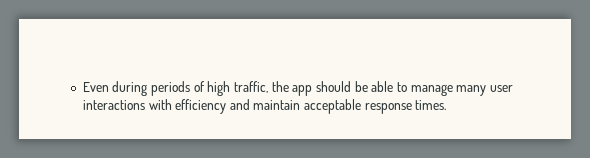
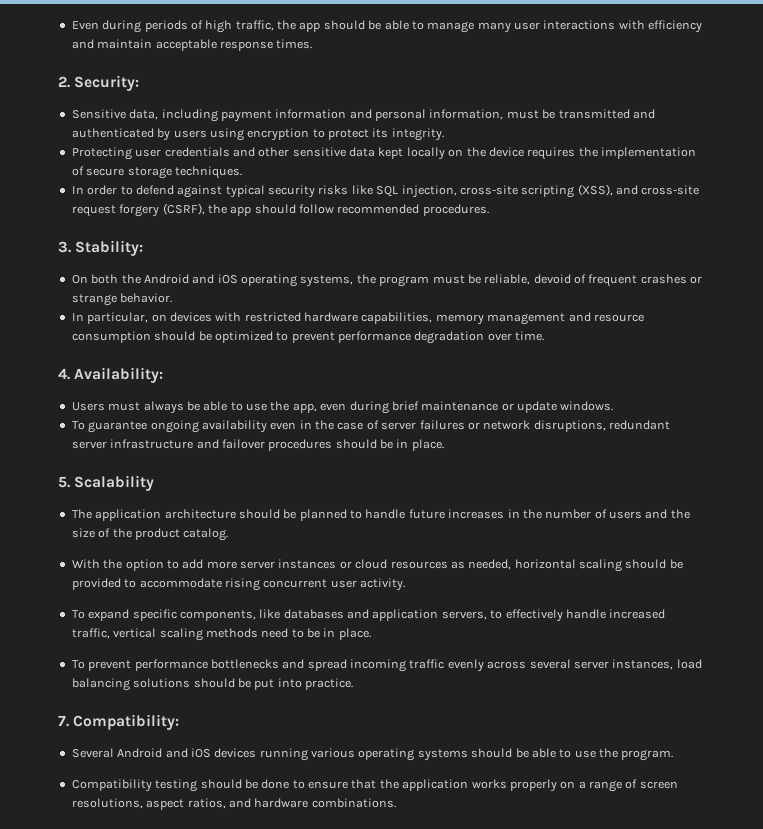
+ 2. Security:
+ Sensitive data, including payment information and personal information, must be transmitted and authenticated by users using encryption to protect its integrity.
+ Protecting user credentials and other sensitive data kept locally on the device requires the implementation of secure storage techniques.
+ In order to defend against typical security risks like SQL injection, cross-site scripting (XSS), and cross-site request forgery (CSRF), the app should follow recommended procedures.
+ 3. Stability:
+ On both the Android and iOS operating systems, the program must be reliable, devoid of frequent crashes or strange behavior.
+ In particular, on devices with restricted hardware capabilities, memory management and resource consumption should be optimized to prevent performance degradation over time.
+ 4. Availability:
+ Users must always be able to use the app, even during brief maintenance or update windows.
+ To guarantee ongoing availability even in the case of server failures or network disruptions, redundant server infrastructure and failover procedures should be in place.
+ 5. Scalability
+ The application architecture should be planned to handle future increases in the number of users and the size of the product catalog.
+ With the option to add more server instances or cloud resources as needed, horizontal scaling should be provided to accommodate rising concurrent user activity.
+ To expand specific components, like databases and application servers, to effectively handle increased traffic, vertical scaling methods need to be in place.
+ To prevent performance bottlenecks and spread incoming traffic evenly across several server instances, load balancing solutions should be put into practice.
+ 7. Compatibility:
+ Several Android and iOS devices running various operating systems should be able to use the program.
+ Compatibility testing should be done to ensure that the application works properly on a range of screen resolutions, aspect ratios, and hardware combinations.

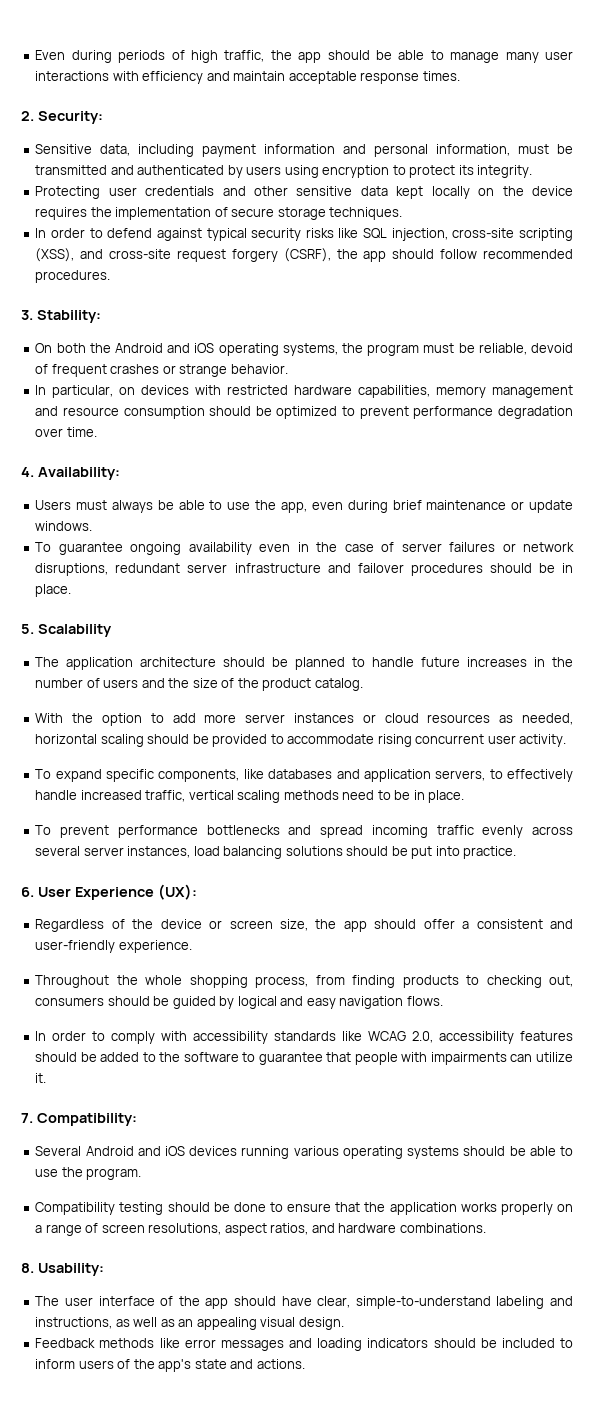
+ 6. User Experience (UX):
+ Regardless of the device or screen size, the app should offer a consistent and user-friendly experience.
+ Throughout the whole shopping process, from finding products to checking out, consumers should be guided by logical and easy navigation flows.
+ In order to comply with accessibility standards like WCAG 2.0, accessibility features should be added to the software to guarantee that people with impairments can utilize it.
+ 8. Usability:
+ The user interface of the app should have clear, simple-to-understand labeling and instructions, as well as an appealing visual design.
+ Feedback methods like error messages and loading indicators should be included to inform users of the app's state and actions.

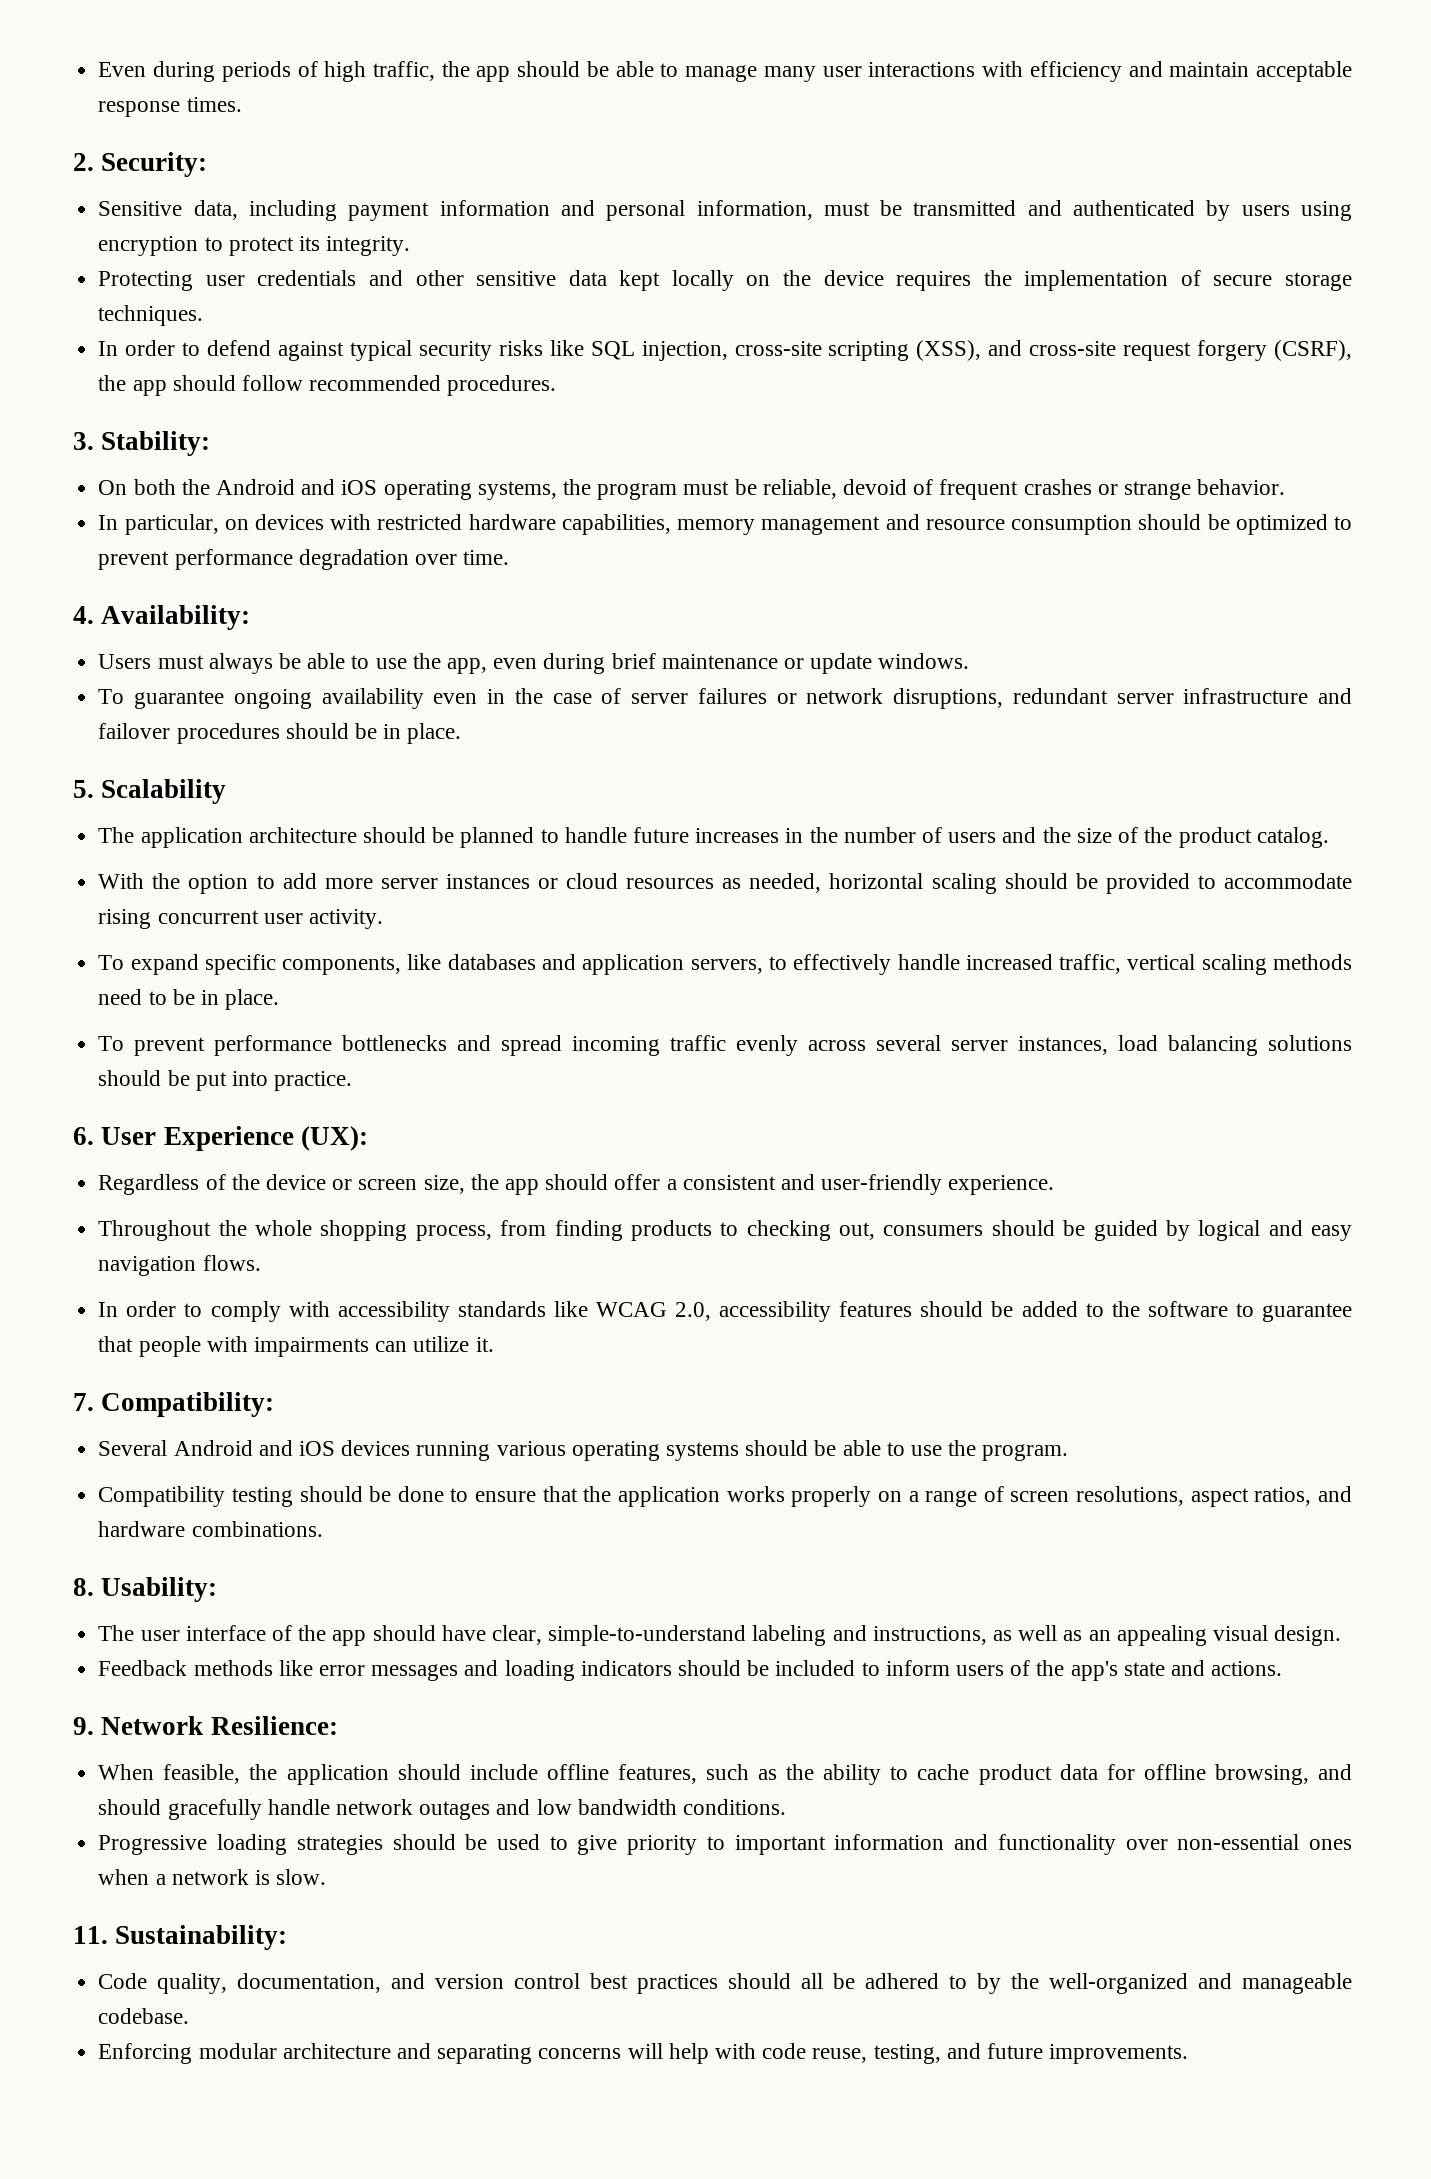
+ 9. Network Resilience:
+ When feasible, the application should include offline features, such as the ability to cache product data for offline browsing, and should gracefully handle network outages and low bandwidth conditions.
+ Progressive loading strategies should be used to give priority to important information and functionality over non-essential ones when a network is slow.
+ 11. Sustainability:
+ Code quality, documentation, and version control best practices should all be adhered to by the well-organized and manageable codebase.
+ Enforcing modular architecture and separating concerns will help with code reuse, testing, and future improvements.

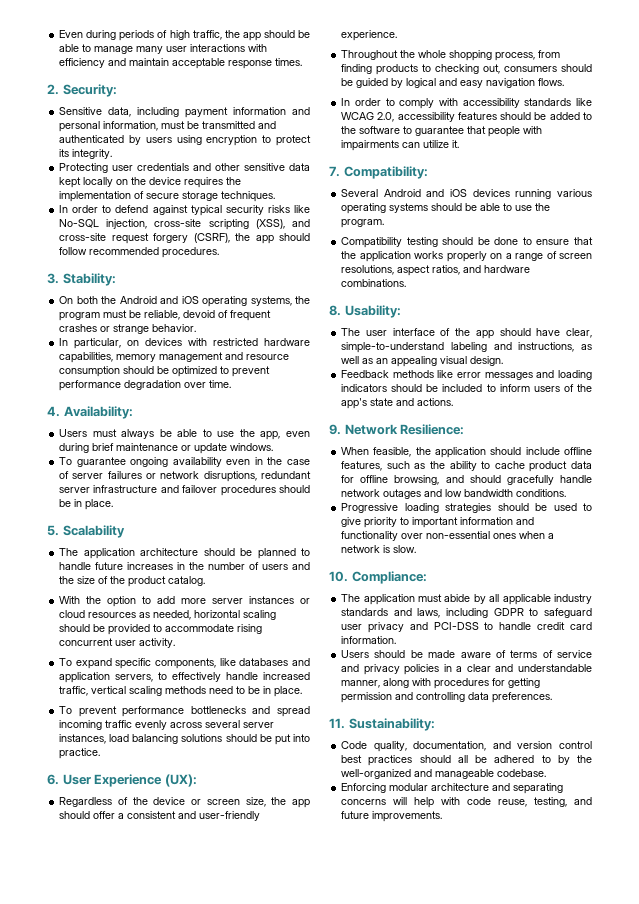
- In order to defend against typical security risks like SQL injection, cross-site scripting (XSS), and cross-site request forgery (CSRF), the app should follow recommended procedures.
+ In order to defend against typical security risks like No-SQL injection, cross-site scripting (XSS), and cross-site request forgery (CSRF), the app should follow recommended procedures.
+ 10. Compliance:
+ The application must abide by all applicable industry standards and laws, including GDPR to safeguard user privacy and PCI-DSS to handle credit card information.
+ Users should be made aware of terms of service and privacy policies in a clear and understandable manner, along with procedures for getting permission and controlling data preferences.

